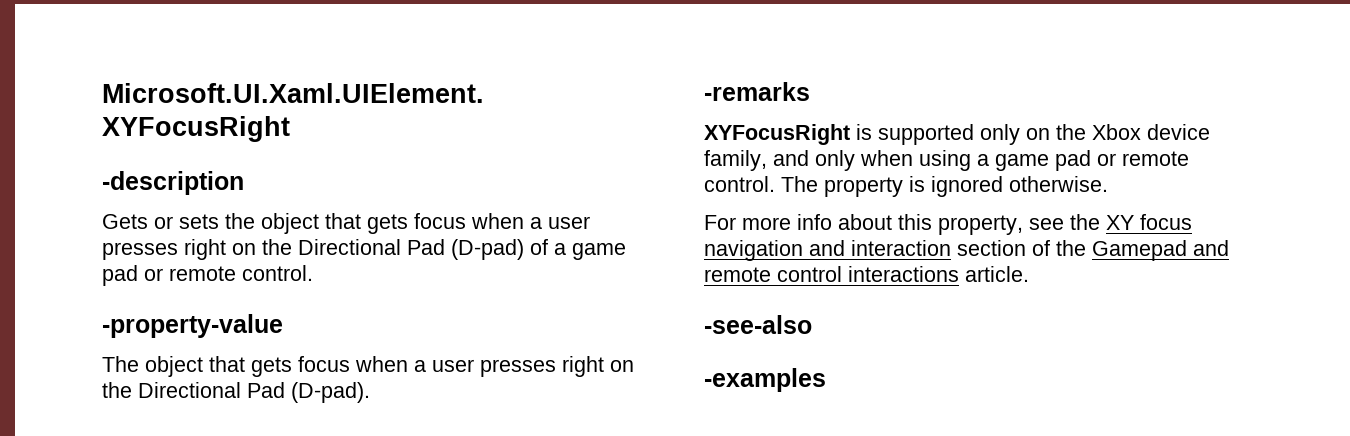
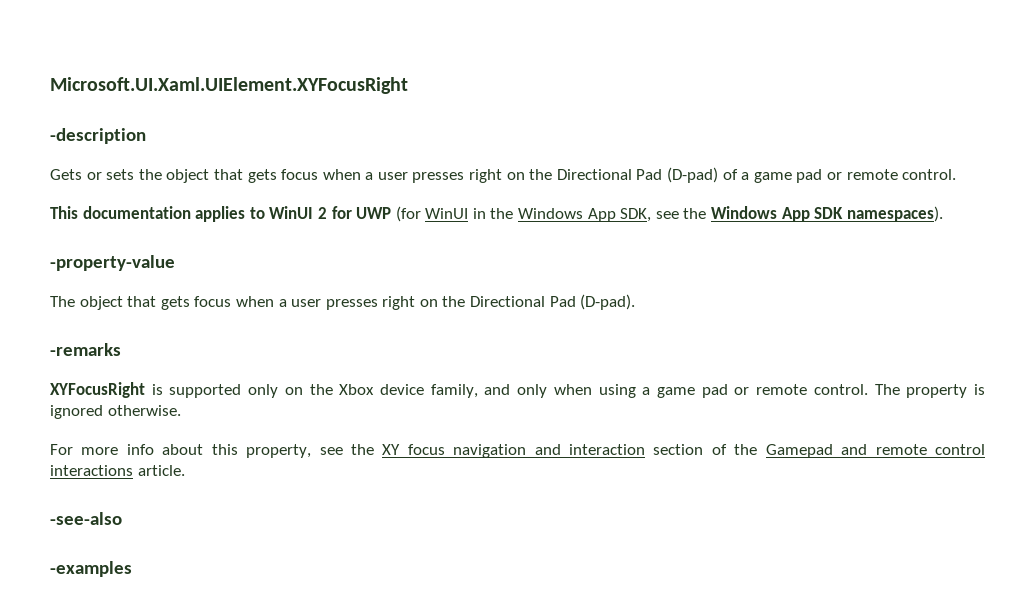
+ This documentation applies to WinUI 2 for UWP (for WinUI in the Windows App SDK, see the Windows App SDK namespaces).

